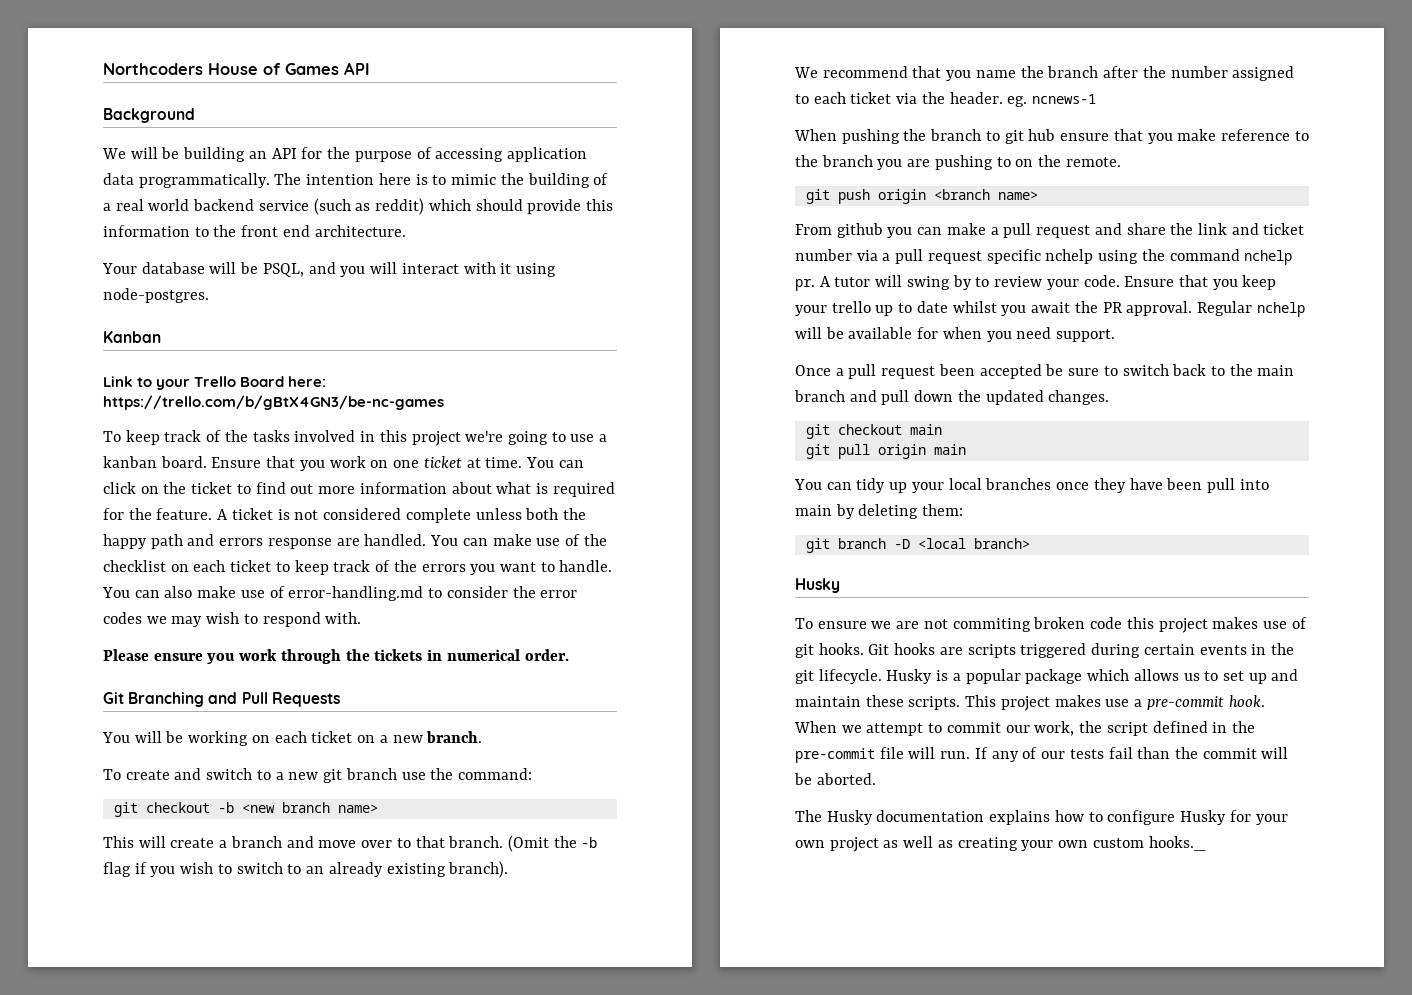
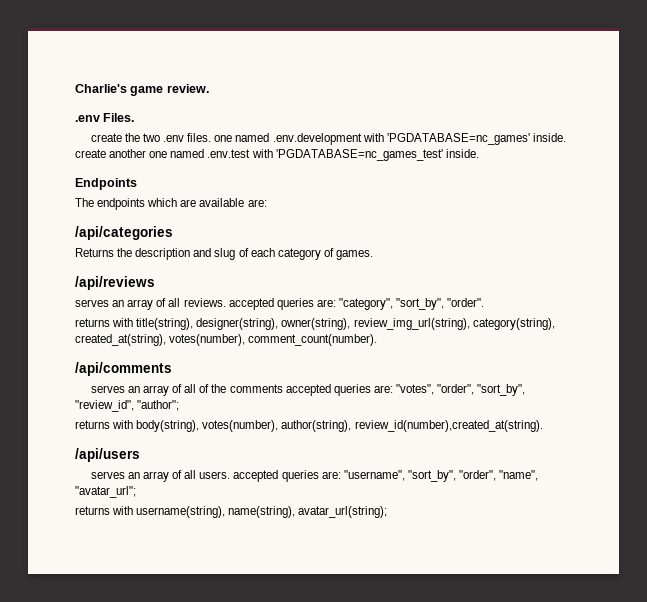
- Northcoders House of Games API
- Background
- We will be building an API for the purpose of accessing application data programmatically. The intention here is to mimic the building of a real world backend service (such as reddit) which should provide this information to the front end architecture.
- Your database will be PSQL, and you will interact with it using node-postgres.
- Kanban
- Link to your Trello Board here: https://trello.com/b/gBtX4GN3/be-nc-games
- To keep track of the tasks involved in this project we're going to use a kanban board. Ensure that you work on one ticket at time. You can click on the ticket to find out more information about what is required for the feature. A ticket is not considered complete unless both the happy path and errors response are handled. You can make use of the checklist on each ticket to keep track of the errors you want to handle. You can also make use of error-handling.md to consider the error codes we may wish to respond with.
- Please ensure you work through the tickets in numerical order.
- Git Branching and Pull Requests
- You will be working on each ticket on a new branch.
- To create and switch to a new git branch use the command:
- git checkout -b <new branch name>
- This will create a branch and move over to that branch. (Omit the -b flag if you wish to switch to an already existing branch).
- We recommend that you name the branch after the number assigned to each ticket via the header. eg. ncnews-1
- When pushing the branch to git hub ensure that you make reference to the branch you are pushing to on the remote.
- git push origin <branch name>
- From github you can make a pull request and share the link and ticket number via a pull request specific nchelp using the command nchelp pr. A tutor will swing by to review your code. Ensure that you keep your trello up to date whilst you await the PR approval. Regular nchelp will be available for when you need support.
- Once a pull request been accepted be sure to switch back to the main branch and pull down the updated changes.
- git checkout main
- git pull origin main
- You can tidy up your local branches once they have been pull into main by deleting them:
- git branch -D <local branch>
- Husky
- To ensure we are not commiting broken code this project makes use of git hooks. Git hooks are scripts triggered during certain events in the git lifecycle. Husky is a popular package which allows us to set up and maintain these scripts. This project makes use a pre-commit hook. When we attempt to commit our work, the script defined in the pre-commit file will run. If any of our tests fail than the commit will be aborted.
- The Husky documentation explains how to configure Husky for your own project as well as creating your own custom hooks._
+ Charlie's game review.
+ .env Files.
+ create the two .env files. one named .env.development with 'PGDATABASE=nc_games' inside. create another one named .env.test with 'PGDATABASE=nc_games_test' inside.
+ Endpoints
+ The endpoints which are available are:
+ /api/categories
+ Returns the description and slug of each category of games.
+ /api/reviews
+ serves an array of all reviews. accepted queries are: "category", "sort_by", "order".
+ returns with title(string), designer(string), owner(string), review_img_url(string), category(string), created_at(string), votes(number), comment_count(number).
+ /api/comments
+ serves an array of all of the comments accepted queries are: "votes", "order", "sort_by", "review_id", "author";
+ returns with body(string), votes(number), author(string), review_id(number),created_at(string).
+ /api/users
+ serves an array of all users. accepted queries are: "username", "sort_by", "order", "name", "avatar_url";
+ returns with username(string), name(string), avatar_url(string);

